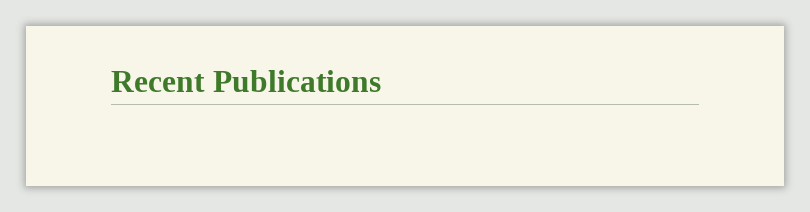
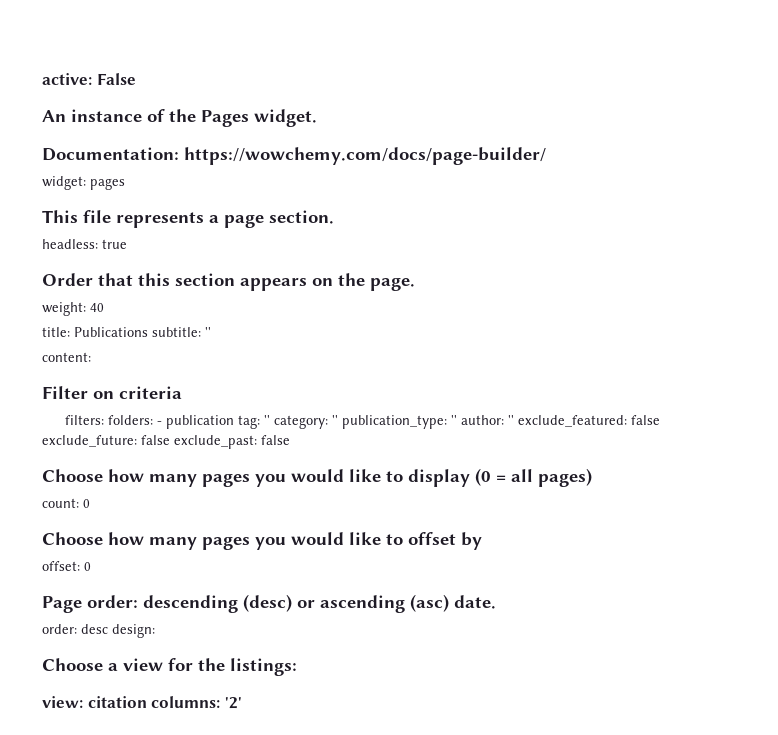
- Recent Publications
+ active: False
+ An instance of the Pages widget.
+ Documentation: https://wowchemy.com/docs/page-builder/
+ widget: pages
+ This file represents a page section.
+ headless: true
+ Order that this section appears on the page.
+ weight: 40
+ title: Publications subtitle: ''
+ content:
+ Filter on criteria
+ filters: folders: - publication tag: '' category: '' publication_type: '' author: '' exclude_featured: false exclude_future: false exclude_past: false
+ Choose how many pages you would like to display (0 = all pages)
+ count: 0
+ Choose how many pages you would like to offset by
+ offset: 0
+ Page order: descending (desc) or ascending (asc) date.
+ order: desc design:
+ Choose a view for the listings:
+ view: citation columns: '2'

